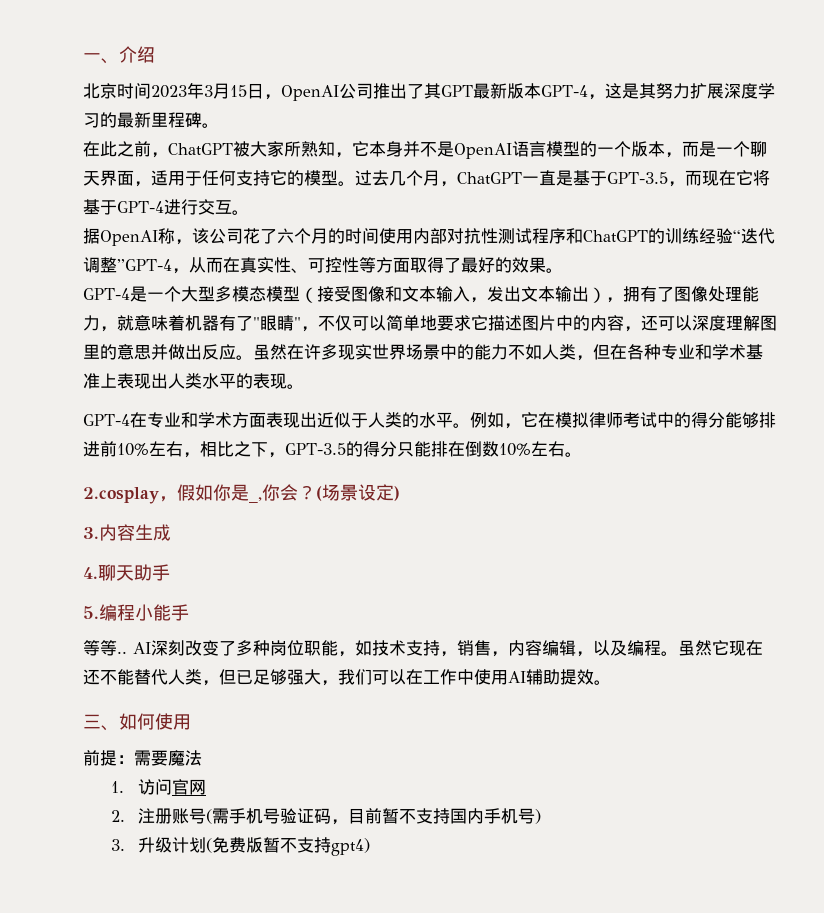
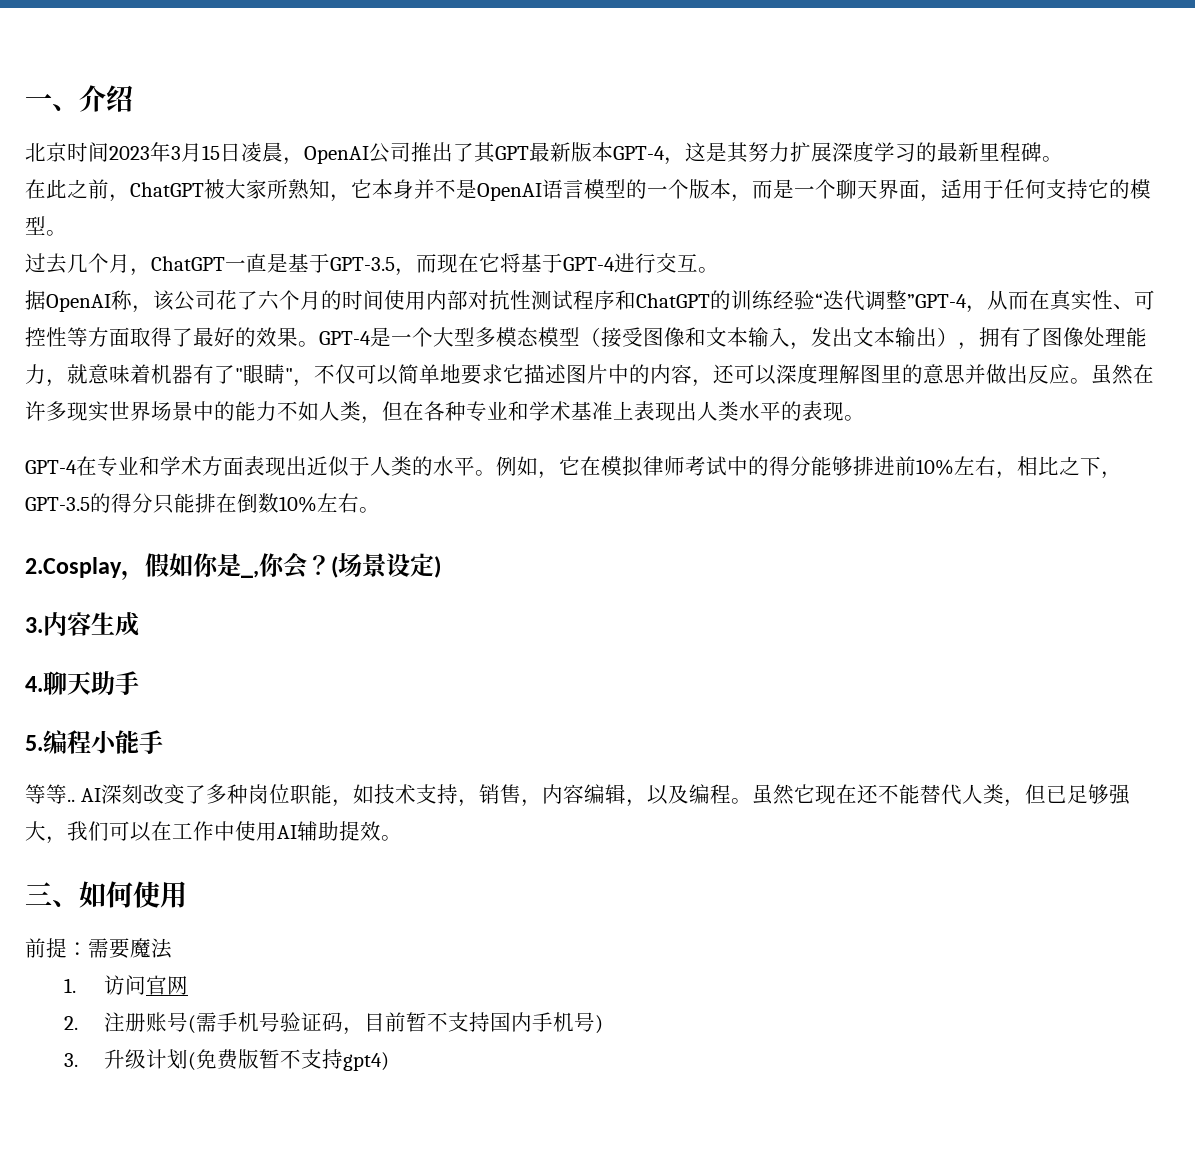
- 北京时间2023年3月15日，OpenAI公司推出了其GPT最新版本GPT-4，这是其努力扩展深度学习的最新里程碑。
+ 北京时间2023年3月15日凌晨，OpenAI公司推出了其GPT最新版本GPT-4，这是其努力扩展深度学习的最新里程碑。
- 在此之前，ChatGPT被大家所熟知，它本身并不是OpenAI语言模型的一个版本，而是一个聊天界面，适用于任何支持它的模型。过去几个月，ChatGPT一直是基于GPT-3.5，而现在它将基于GPT-4进行交互。
+ 在此之前，ChatGPT被大家所熟知，它本身并不是OpenAI语言模型的一个版本，而是一个聊天界面，适用于任何支持它的模型。
+ 过去几个月，ChatGPT一直是基于GPT-3.5，而现在它将基于GPT-4进行交互。
- 据OpenAI称，该公司花了六个月的时间使用内部对抗性测试程序和ChatGPT的训练经验“迭代调整”GPT-4，从而在真实性、可控性等方面取得了最好的效果。
- GPT-4是一个大型多模态模型（接受图像和文本输入，发出文本输出），拥有了图像处理能力，就意味着机器有了"眼睛"，不仅可以简单地要求它描述图片中的内容，还可以深度理解图里的意思并做出反应。
+ 据OpenAI称，该公司花了六个月的时间使用内部对抗性测试程序和ChatGPT的训练经验“迭代调整”GPT-4，从而在真实性、可控性等方面取得了最好的效果。GPT-4是一个大型多模态模型（接受图像和文本输入，发出文本输出），拥有了图像处理能力，就意味着机器有了"眼睛"，不仅可以简单地要求它描述图片中的内容，还可以深度理解图里的意思并做出反应。
- 2.cosplay，假如你是_,你会？
+ 2.Cosplay，假如你是_,你会？

